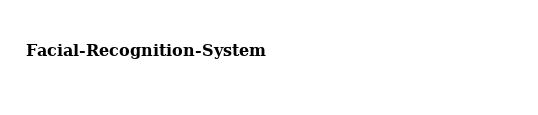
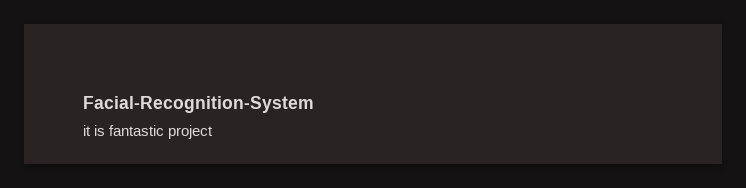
+ it is fantastic project

